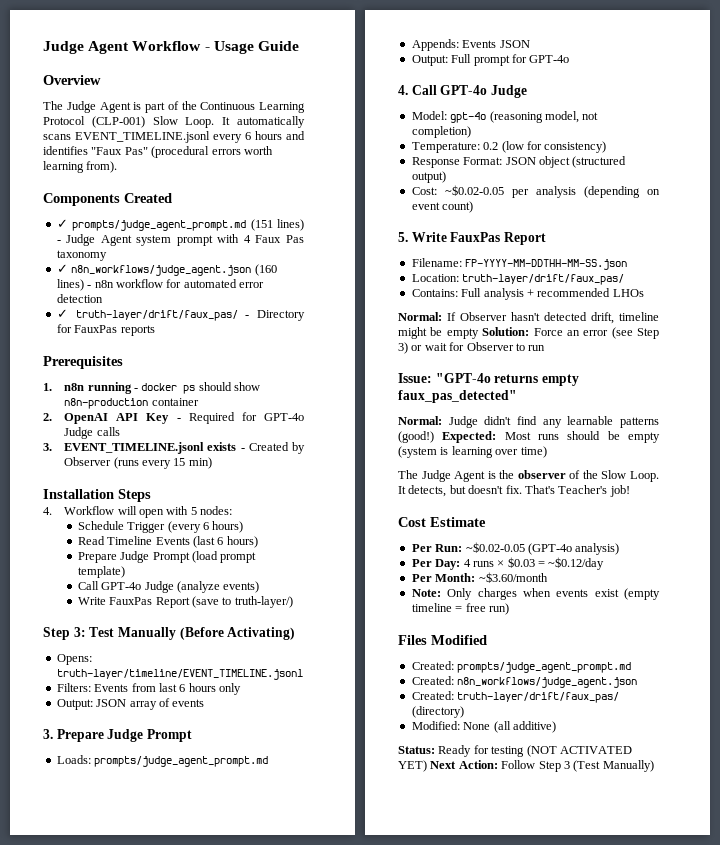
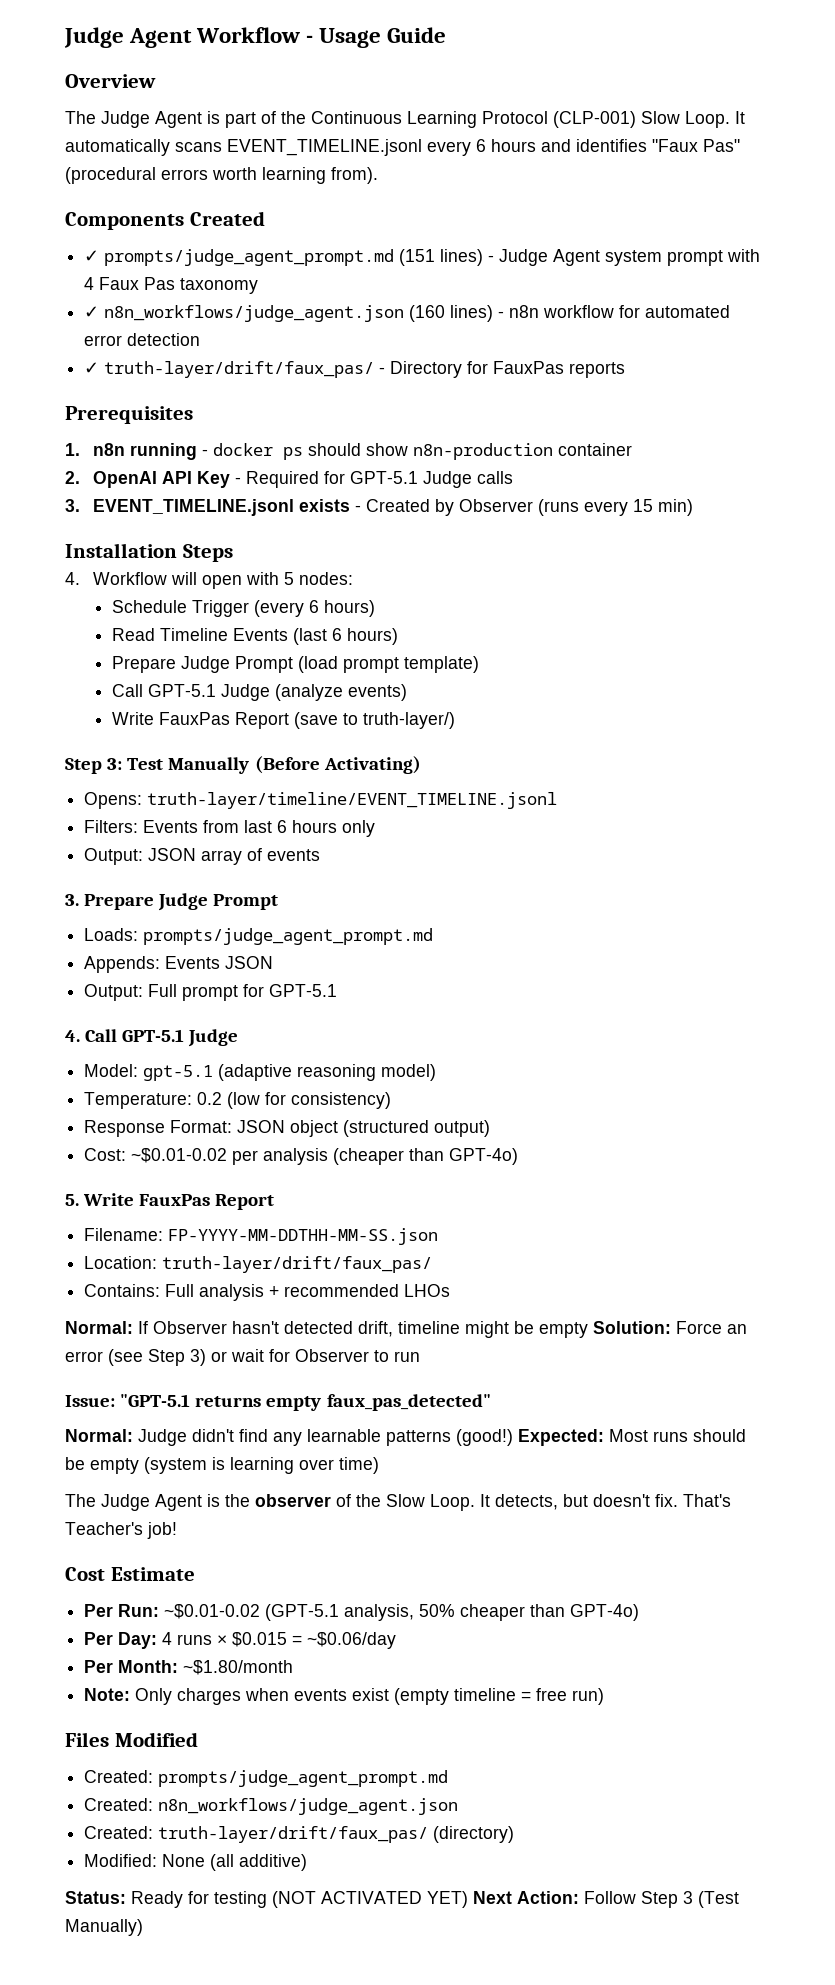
- 2. OpenAI API Key - Required for GPT-4o Judge calls
+ 2. OpenAI API Key - Required for GPT-5.1 Judge calls
- Call GPT-4o Judge (analyze events)
+ Call GPT-5.1 Judge (analyze events)
- Output: Full prompt for GPT-4o
+ Output: Full prompt for GPT-5.1
- 4. Call GPT-4o Judge
+ 4. Call GPT-5.1 Judge
- Model: gpt-4o (reasoning model, not completion)
+ Model: gpt-5.1 (adaptive reasoning model)
- Cost: ~$0.02-0.05 per analysis (depending on event count)
+ Cost: ~$0.01-0.02 per analysis (cheaper than GPT-4o)
- Issue: "GPT-4o returns empty faux_pas_detected"
+ Issue: "GPT-5.1 returns empty faux_pas_detected"
- Per Run: ~$0.02-0.05 (GPT-4o analysis)
+ Per Run: ~$0.01-0.02 (GPT-5.1 analysis, 50% cheaper than GPT-4o)
- Per Day: 4 runs × $0.03 = ~$0.12/day
+ Per Day: 4 runs × $0.015 = ~$0.06/day
- Per Month: ~$3.60/month
+ Per Month: ~$1.80/month

